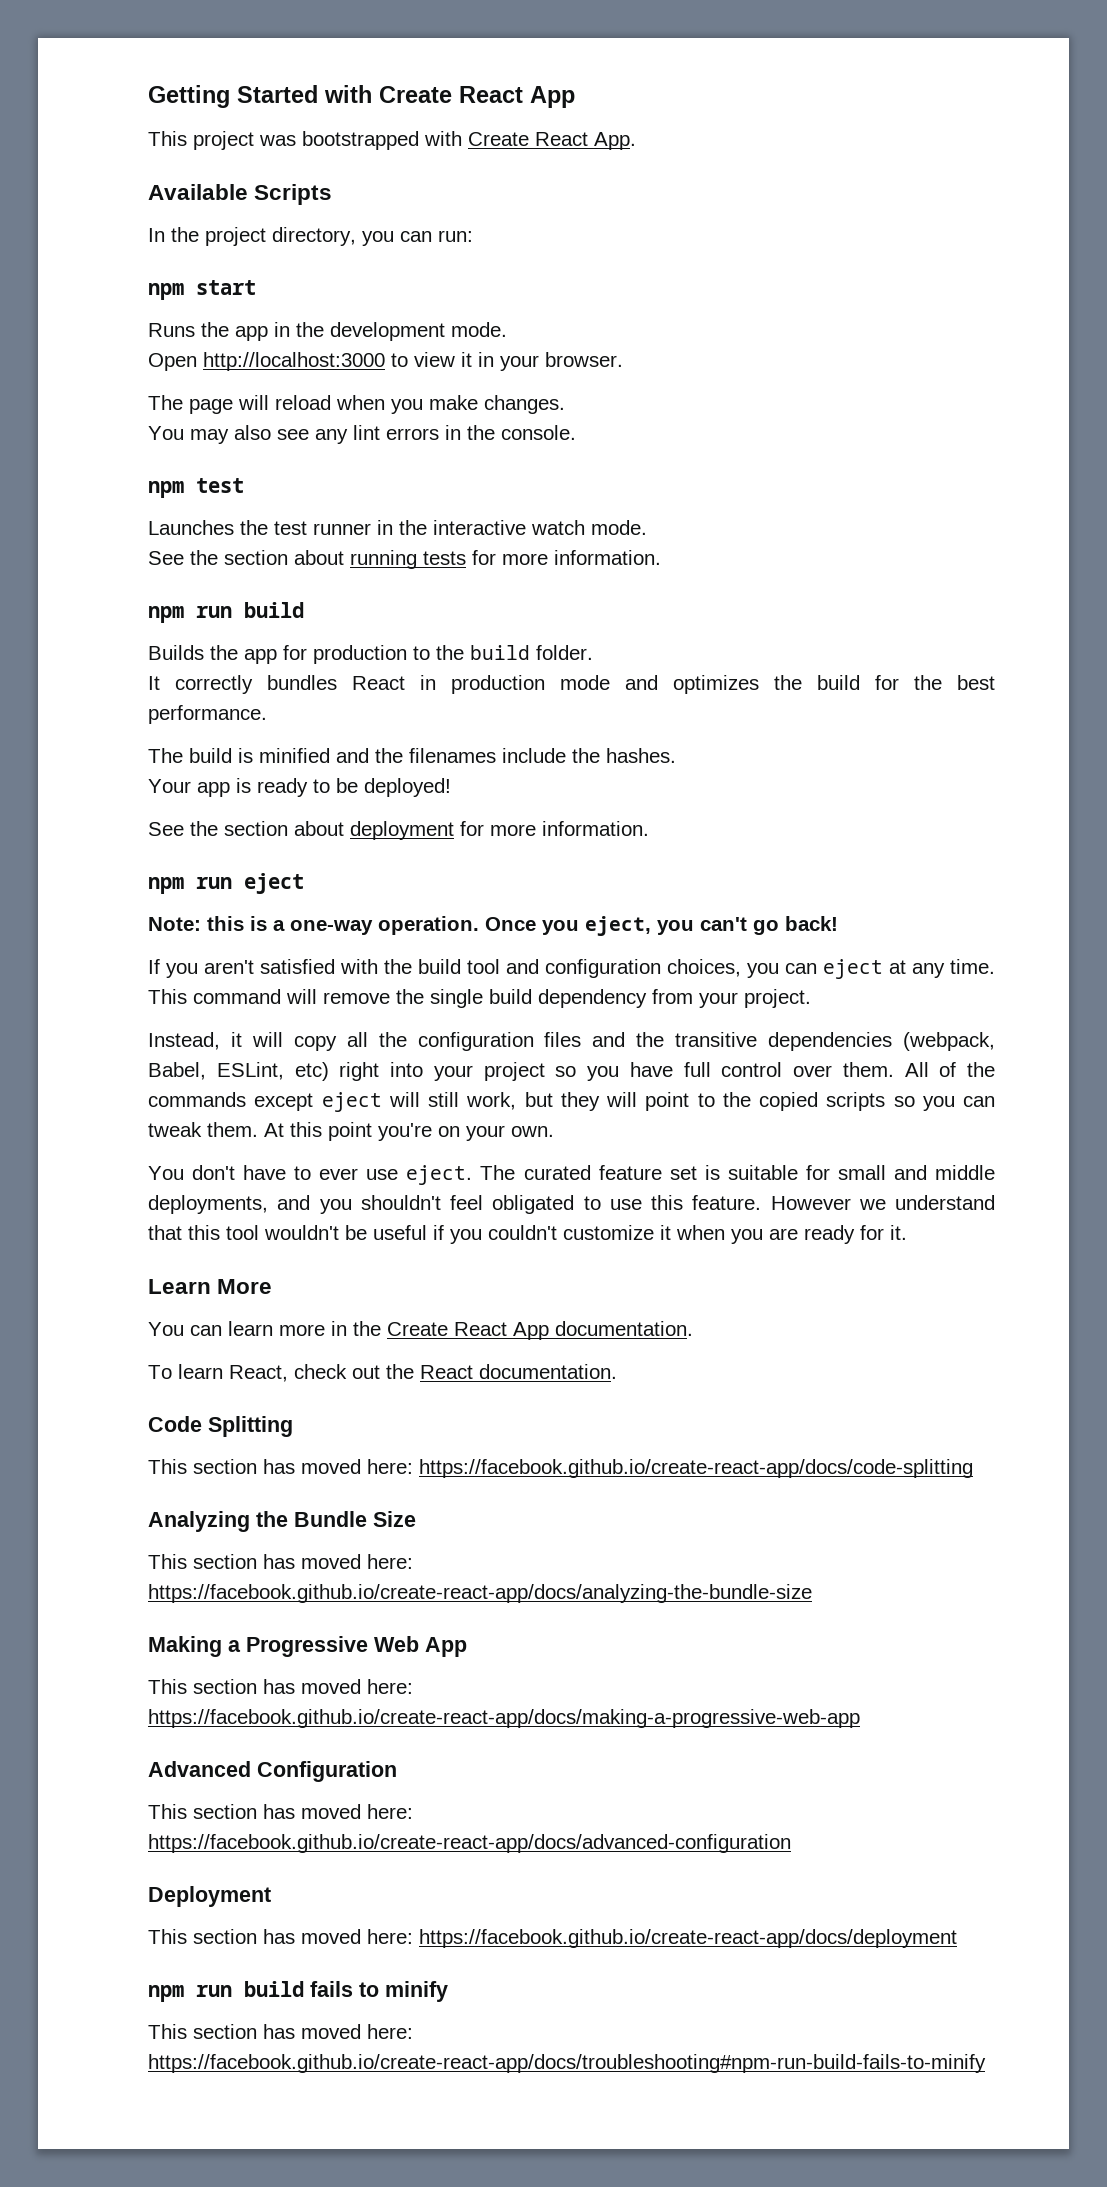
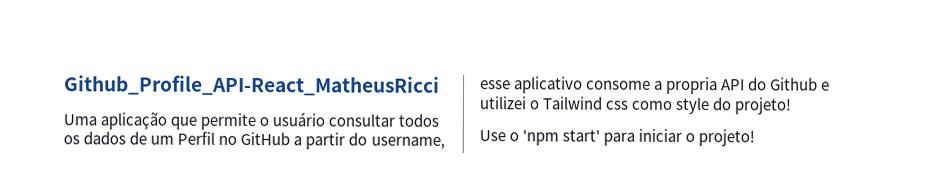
- Getting Started with Create React App
- This project was bootstrapped with Create React App.
- Available Scripts
- In the project directory, you can run:
- npm start
- Runs the app in the development mode.
- Open http://localhost:3000 to view it in your browser.
- The page will reload when you make changes.
- You may also see any lint errors in the console.
- npm test
- Launches the test runner in the interactive watch mode.
- See the section about running tests for more information.
- npm run build
- Builds the app for production to the build folder.
- It correctly bundles React in production mode and optimizes the build for the best performance.
- The build is minified and the filenames include the hashes.
- Your app is ready to be deployed!
- See the section about deployment for more information.
- npm run eject
- Note: this is a one-way operation. Once you eject, you can't go back!
- If you aren't satisfied with the build tool and configuration choices, you can eject at any time. This command will remove the single build dependency from your project.
- Instead, it will copy all the configuration files and the transitive dependencies (webpack, Babel, ESLint, etc) right into your project so you have full control over them. All of the commands except eject will still work, but they will point to the copied scripts so you can tweak them. At this point you're on your own.
- You don't have to ever use eject. The curated feature set is suitable for small and middle deployments, and you shouldn't feel obligated to use this feature. However we understand that this tool wouldn't be useful if you couldn't customize it when you are ready for it.
- Learn More
- You can learn more in the Create React App documentation.
- To learn React, check out the React documentation.
- Code Splitting
- This section has moved here: https://facebook.github.io/create-react-app/docs/code-splitting
- Analyzing the Bundle Size
- This section has moved here: https://facebook.github.io/create-react-app/docs/analyzing-the-bundle-size
- Making a Progressive Web App
- This section has moved here: https://facebook.github.io/create-react-app/docs/making-a-progressive-web-app
- Advanced Configuration
- This section has moved here: https://facebook.github.io/create-react-app/docs/advanced-configuration
- Deployment
- This section has moved here: https://facebook.github.io/create-react-app/docs/deployment
- npm run build fails to minify
- This section has moved here: https://facebook.github.io/create-react-app/docs/troubleshooting#npm-run-build-fails-to-minify
+ Github_Profile_API-React_MatheusRicci
+ Uma aplicação que permite o usuário consultar todos os dados de um Perfil no GitHub a partir do username, esse aplicativo consome a propria API do Github e utilizei o Tailwind css como style do projeto!
+ Use o 'npm start' para iniciar o projeto!

